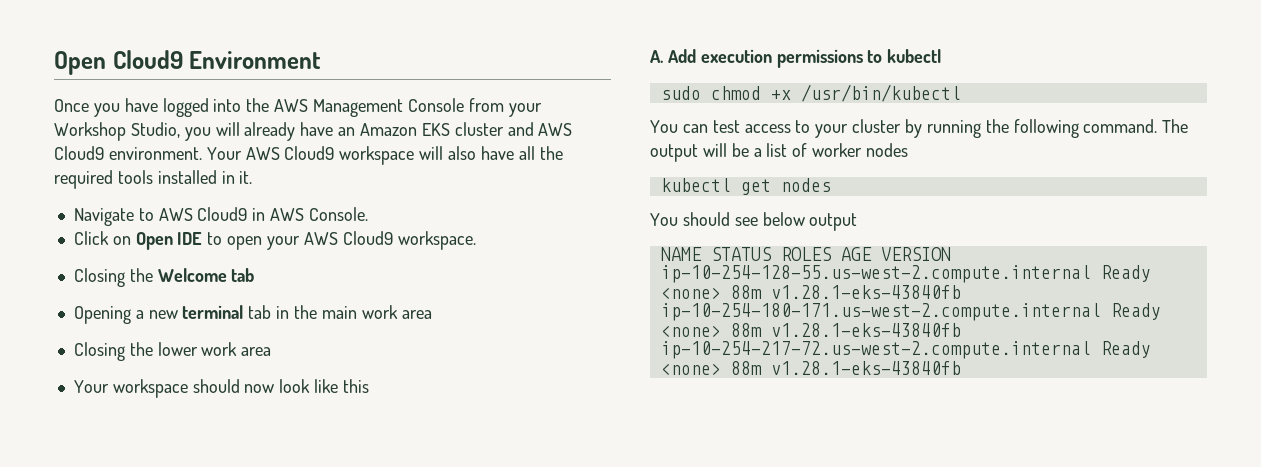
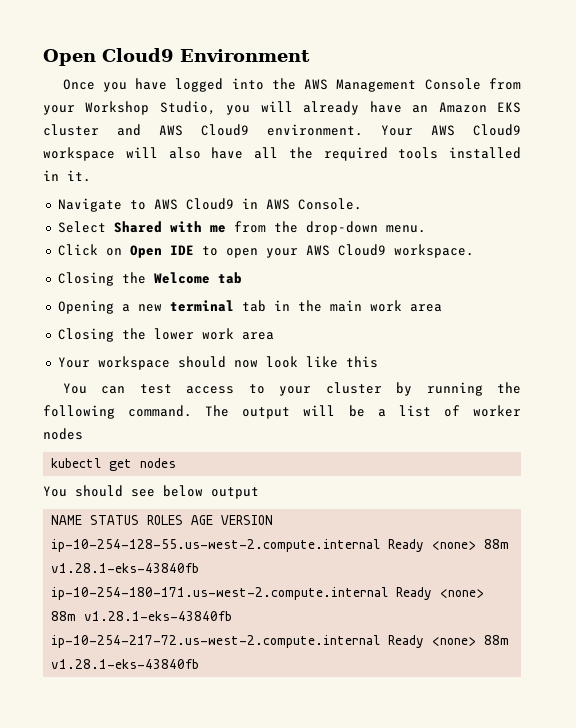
+ Select Shared with me from the drop-down menu.
- A. Add execution permissions to kubectl
- sudo chmod +x /usr/bin/kubectl

